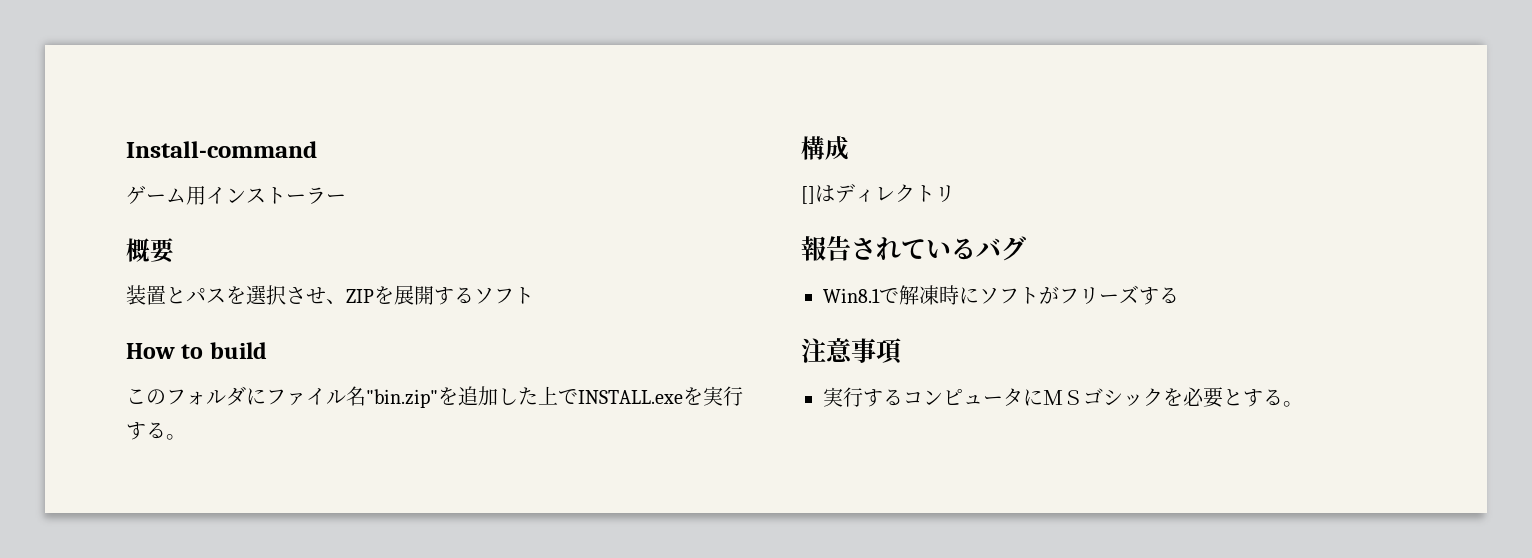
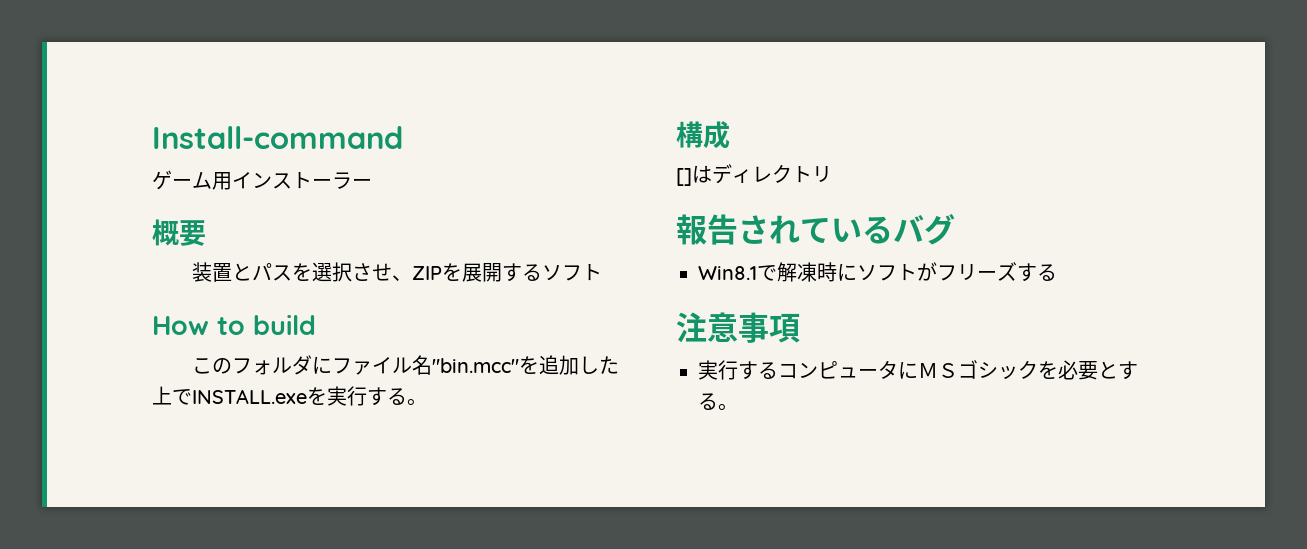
- このフォルダにファイル名"bin.zip"を追加した上でINSTALL.exeを実行する。
+ このフォルダにファイル名"bin.mcc"を追加した上でINSTALL.exeを実行する。

